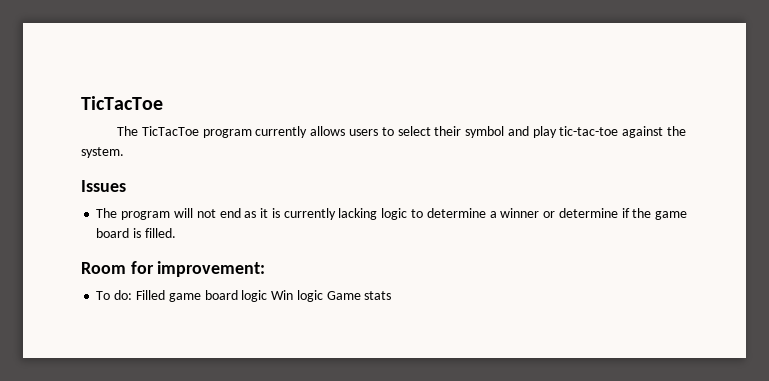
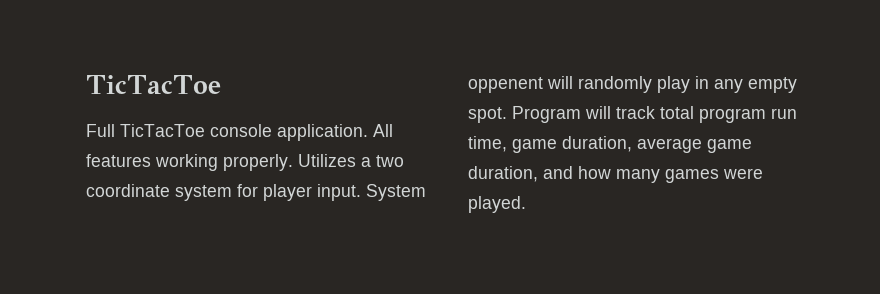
- The TicTacToe program currently allows users to select their symbol and play tic-tac-toe against the system.
- Issues
- The program will not end as it is currently lacking logic to determine a winner or determine if the game board is filled.
- Room for improvement:
- To do: Filled game board logic Win logic Game stats
+ Full TicTacToe console application. All features working properly. Utilizes a two coordinate system for player input. System oppenent will randomly play in any empty spot. Program will track total program run time, game duration, average game duration, and how many games were played.

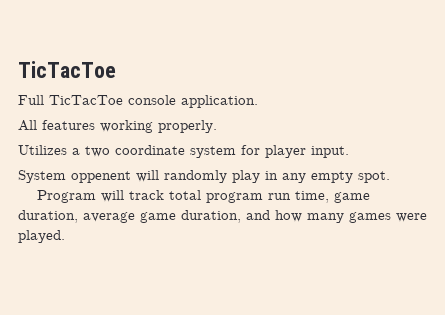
- Full TicTacToe console application. All features working properly. Utilizes a two coordinate system for player input. System oppenent will randomly play in any empty spot. Program will track total program run time, game duration, average game duration, and how many games were played.
+ Full TicTacToe console application.
+ All features working properly.
+ Utilizes a two coordinate system for player input.
+ System oppenent will randomly play in any empty spot.
+ Program will track total program run time, game duration, average game duration, and how many games were played.

